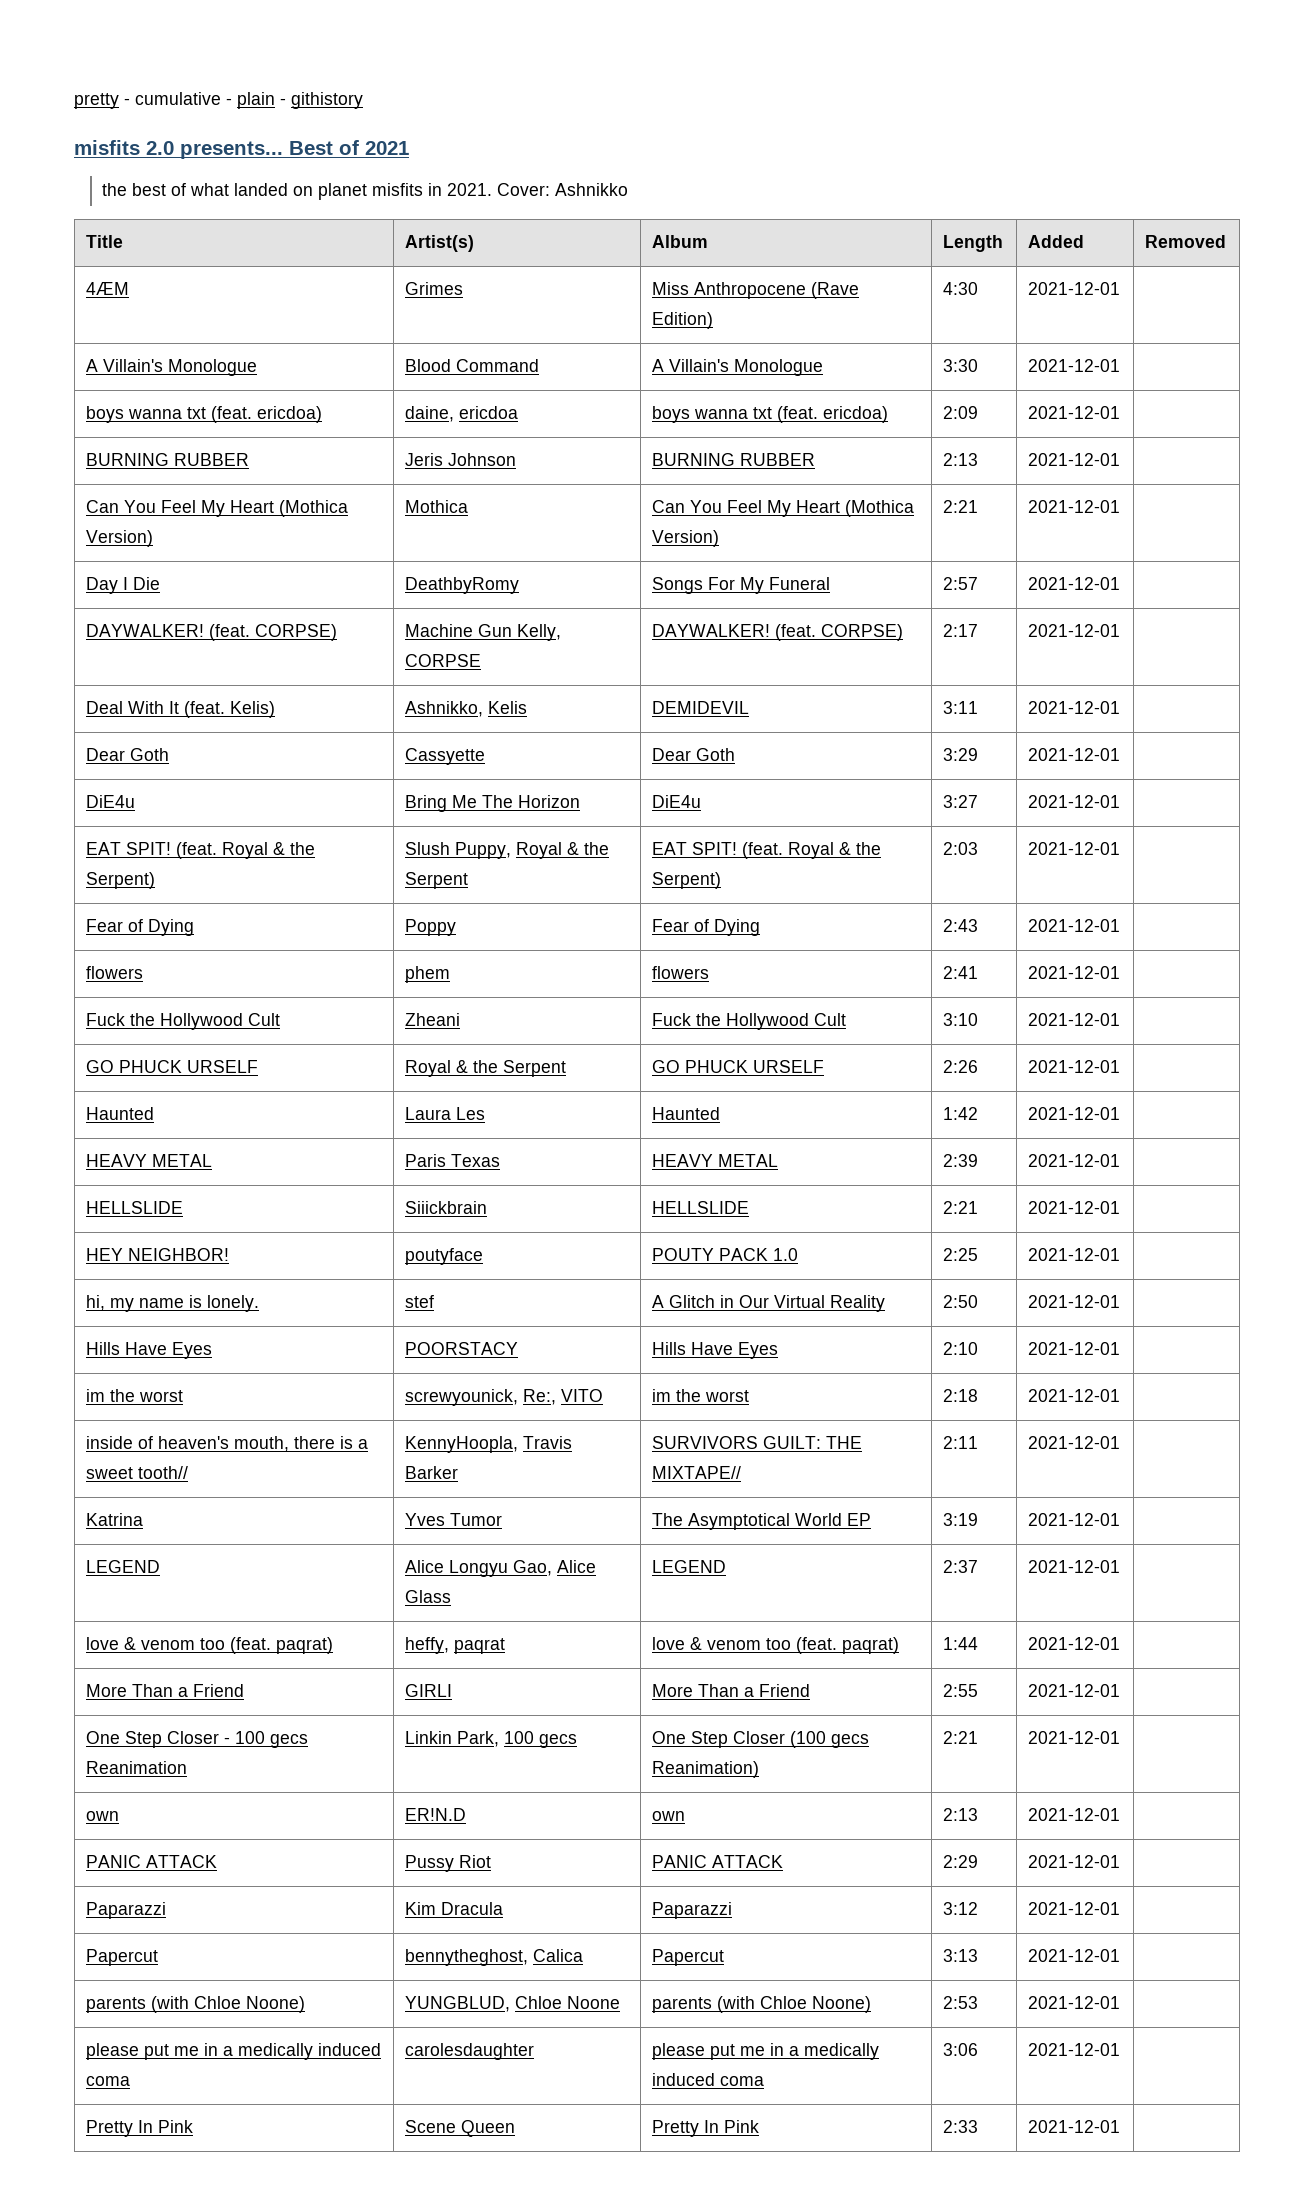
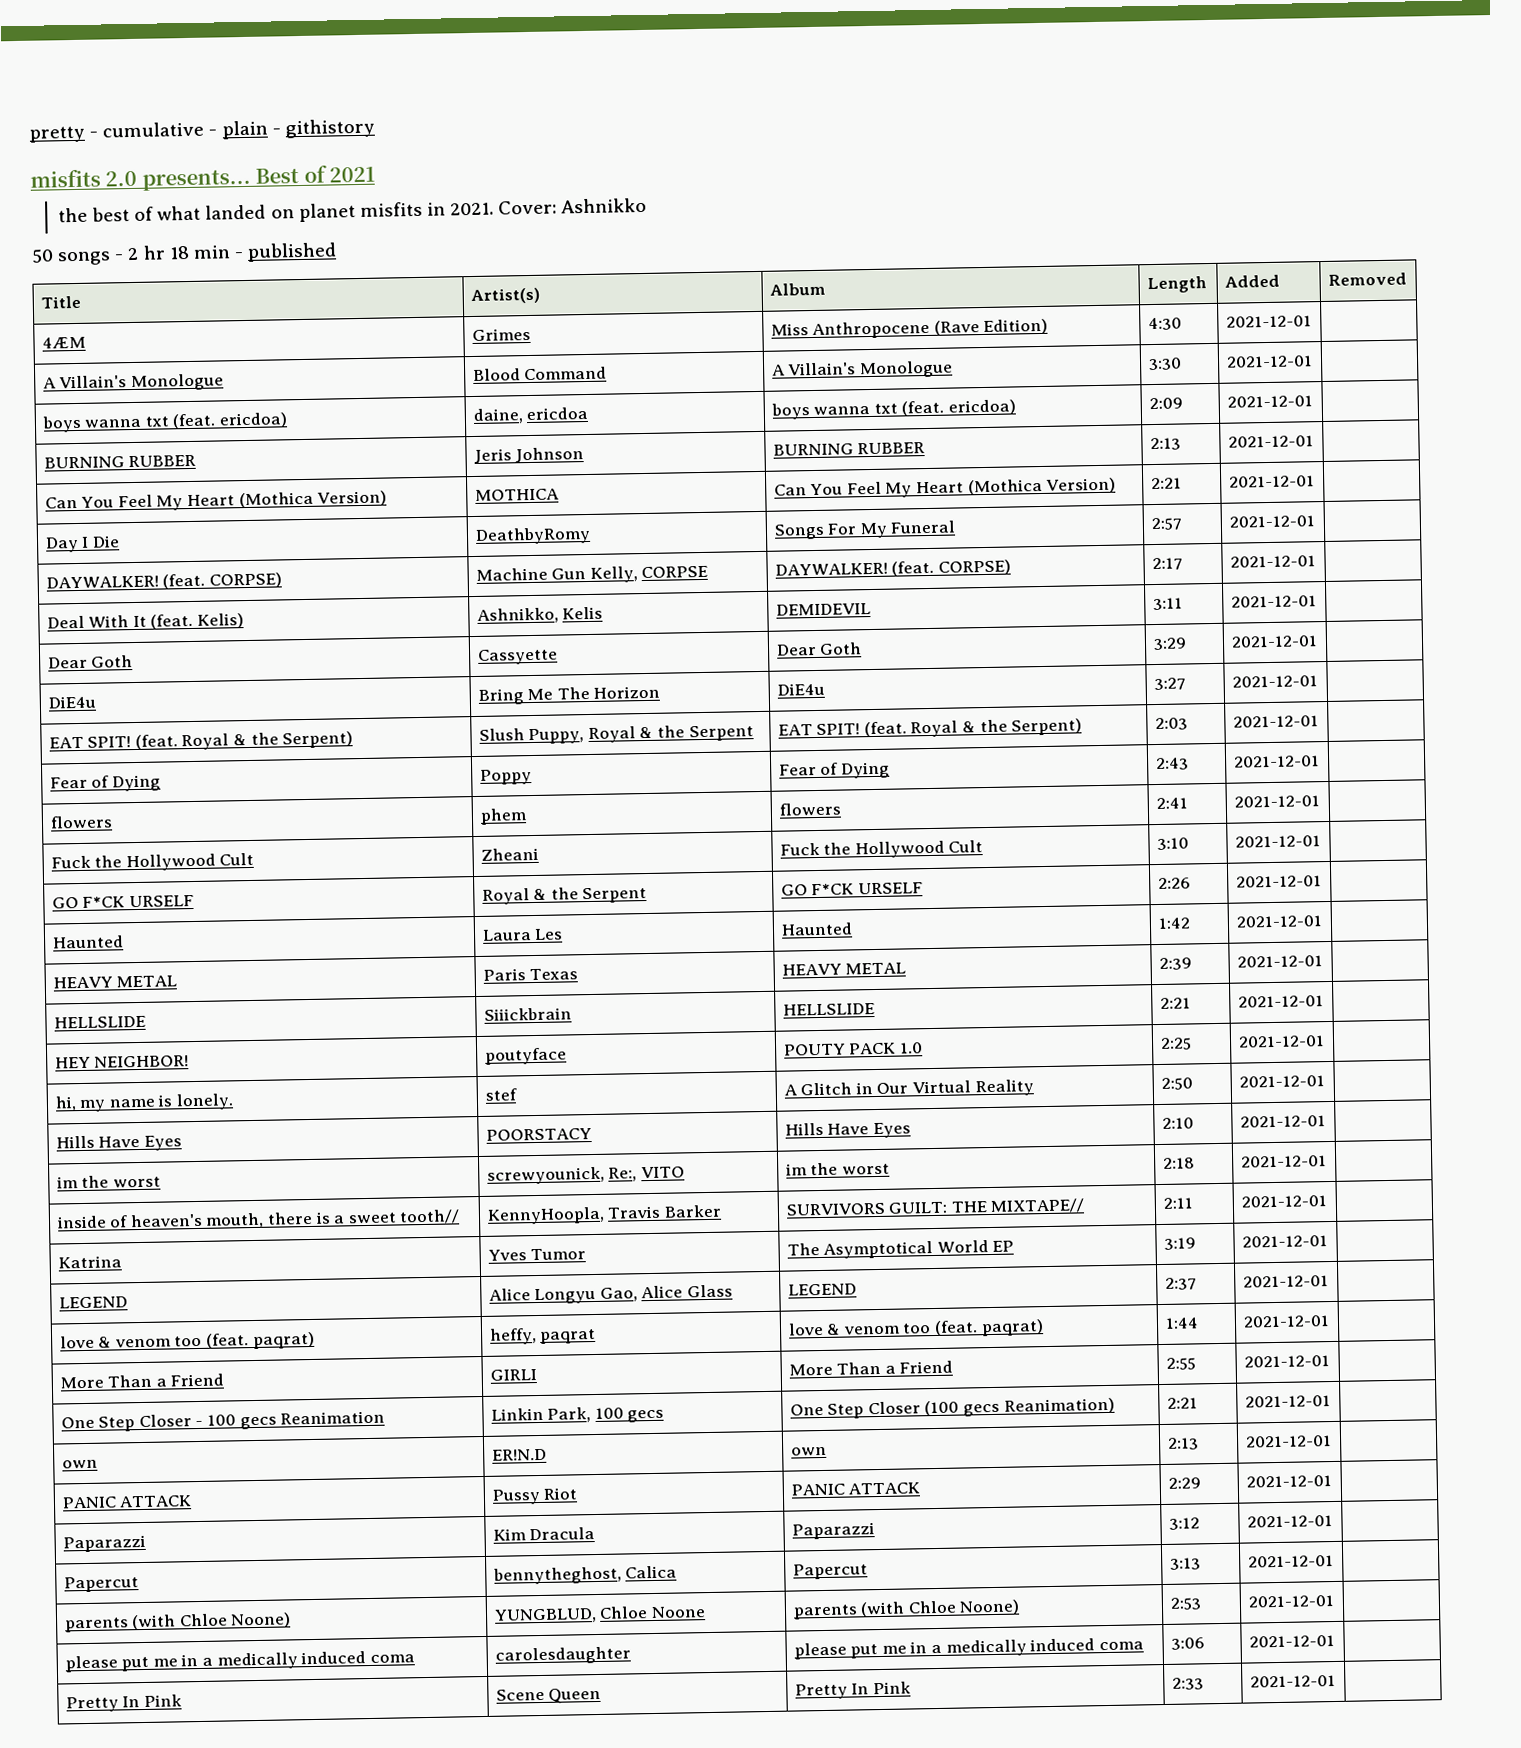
+ 50 songs - 2 hr 18 min - published
- Can You Feel My Heart (Mothica Version) | Mothica | Can You Feel My Heart (Mothica Version) | 2:21 | 2021-12-01 |
+ Can You Feel My Heart (Mothica Version) | MOTHICA | Can You Feel My Heart (Mothica Version) | 2:21 | 2021-12-01 |
- GO PHUCK URSELF | Royal & the Serpent | GO PHUCK URSELF | 2:26 | 2021-12-01 |
+ GO F*CK URSELF | Royal & the Serpent | GO F*CK URSELF | 2:26 | 2021-12-01 |

